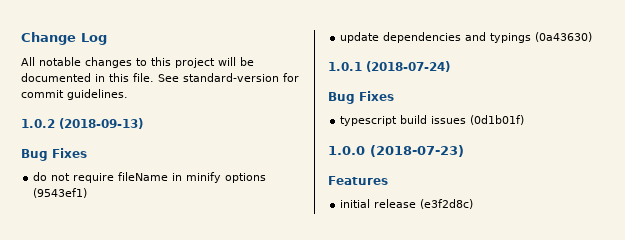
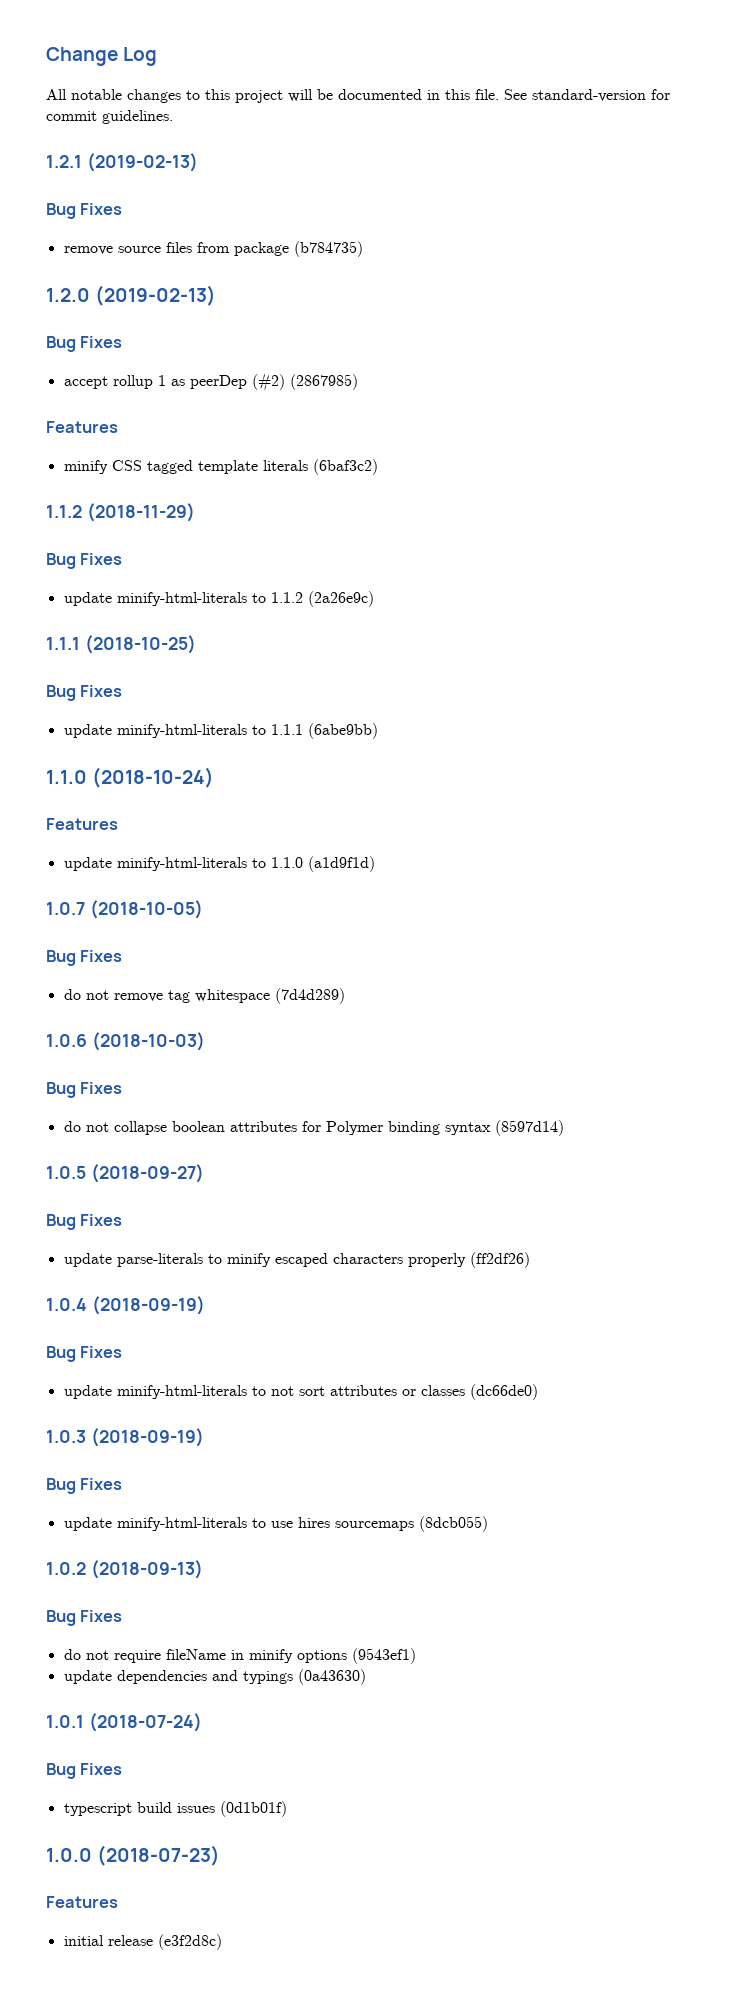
+ 1.2.1 (2019-02-13)
+ Bug Fixes
+ remove source files from package (b784735)
+ 1.2.0 (2019-02-13)
+ Bug Fixes
+ accept rollup 1 as peerDep (#2) (2867985)
+ Features
+ minify CSS tagged template literals (6baf3c2)
+ 1.1.2 (2018-11-29)
+ Bug Fixes
+ update minify-html-literals to 1.1.2 (2a26e9c)
+ 1.1.1 (2018-10-25)
+ Bug Fixes
+ update minify-html-literals to 1.1.1 (6abe9bb)
+ 1.1.0 (2018-10-24)
+ Features
+ update minify-html-literals to 1.1.0 (a1d9f1d)
+ 1.0.7 (2018-10-05)
+ Bug Fixes
+ do not remove tag whitespace (7d4d289)
+ 1.0.6 (2018-10-03)
+ Bug Fixes
+ do not collapse boolean attributes for Polymer binding syntax (8597d14)
+ 1.0.5 (2018-09-27)
+ Bug Fixes
+ update parse-literals to minify escaped characters properly (ff2df26)
+ 1.0.4 (2018-09-19)
+ Bug Fixes
+ update minify-html-literals to not sort attributes or classes (dc66de0)
+ 1.0.3 (2018-09-19)
+ Bug Fixes
+ update minify-html-literals to use hires sourcemaps (8dcb055)

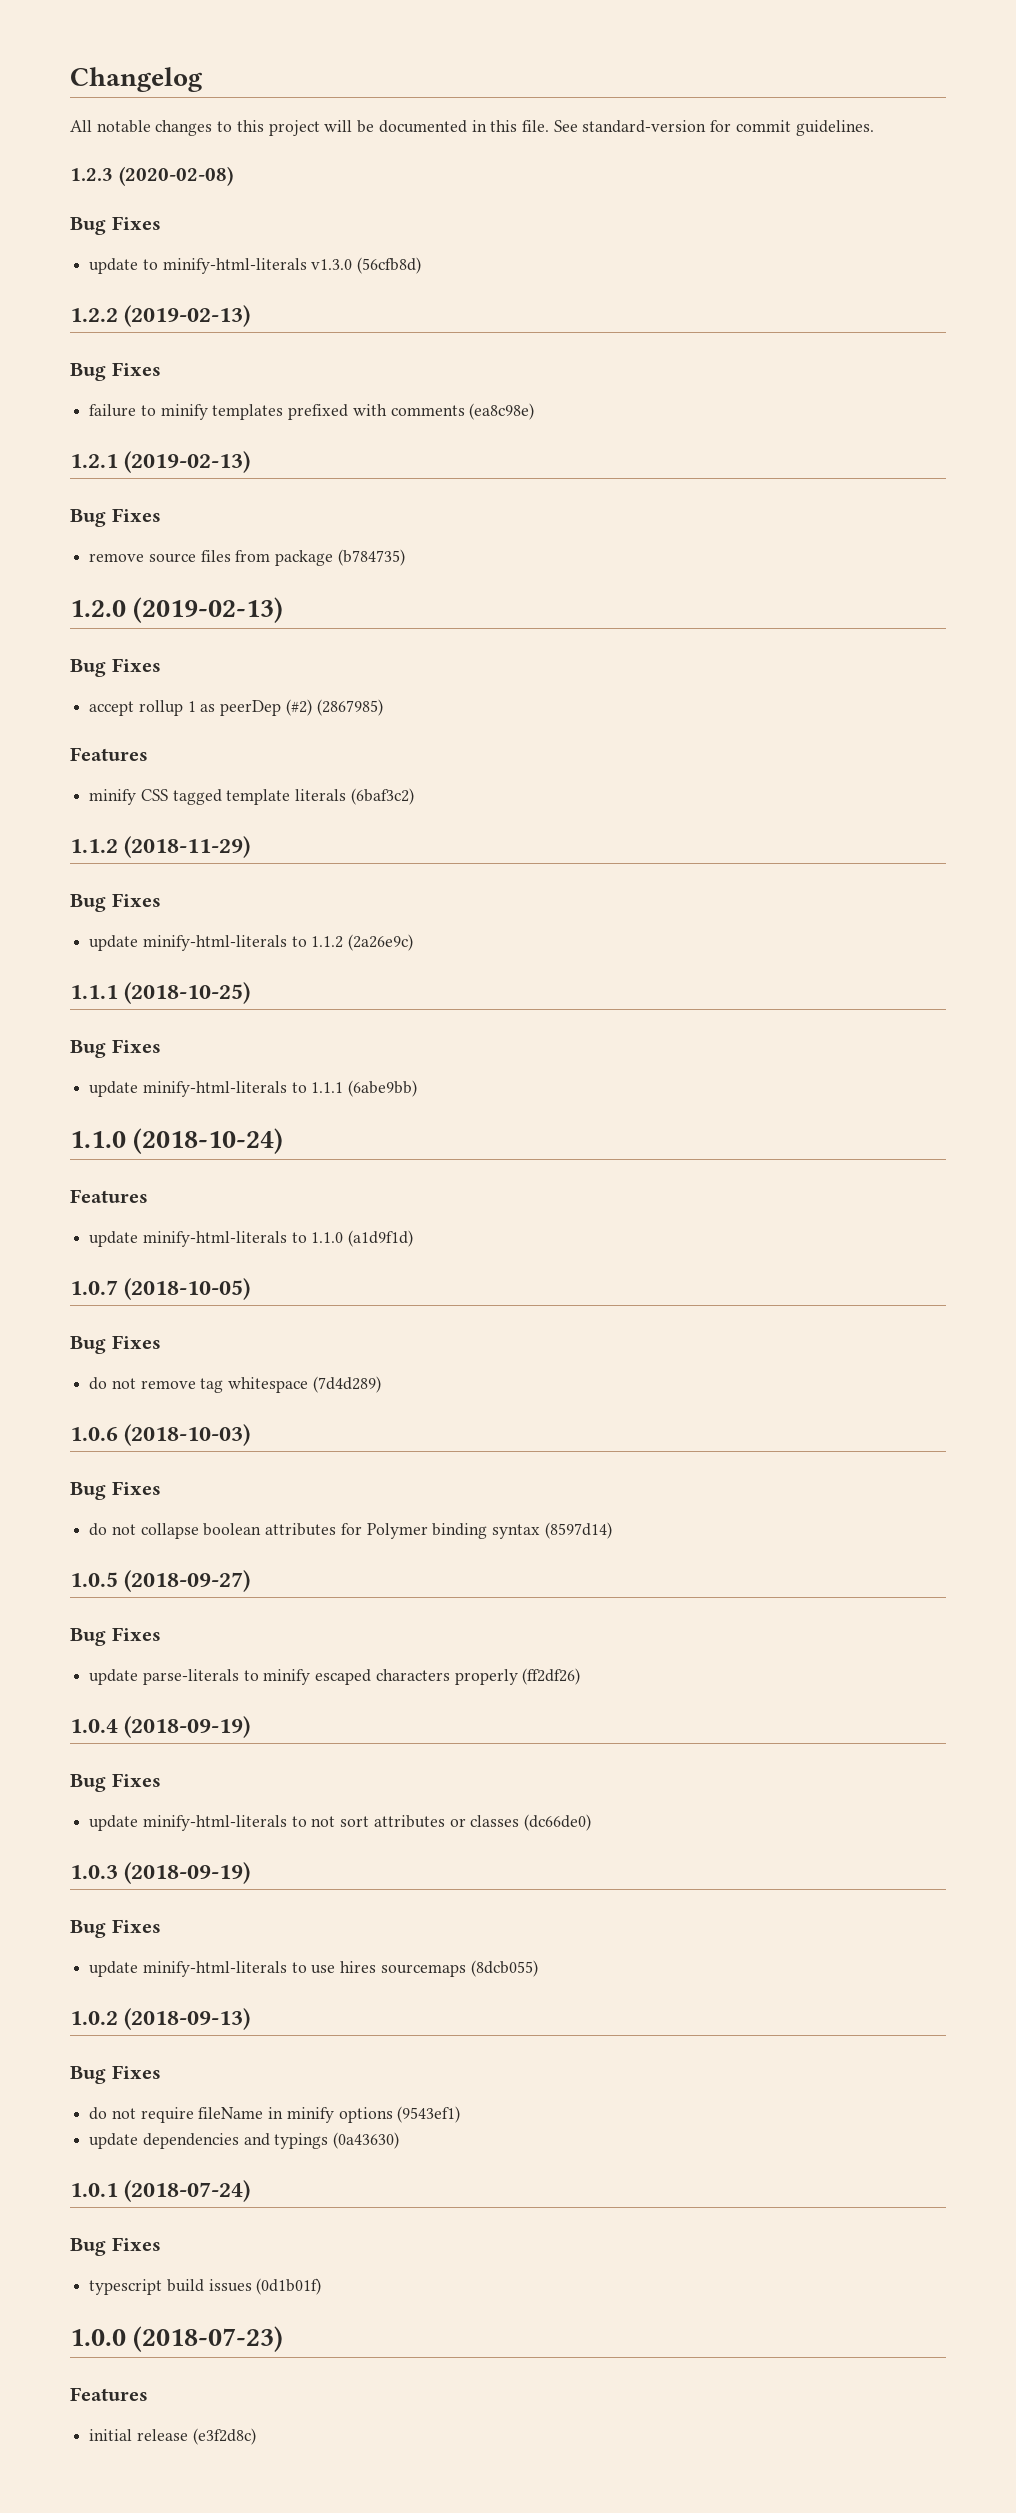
- Change Log
+ Changelog
+ 1.2.3 (2020-02-08)
+ Bug Fixes
+ update to minify-html-literals v1.3.0 (56cfb8d)
+ 1.2.2 (2019-02-13)
+ Bug Fixes
+ failure to minify templates prefixed with comments (ea8c98e)

